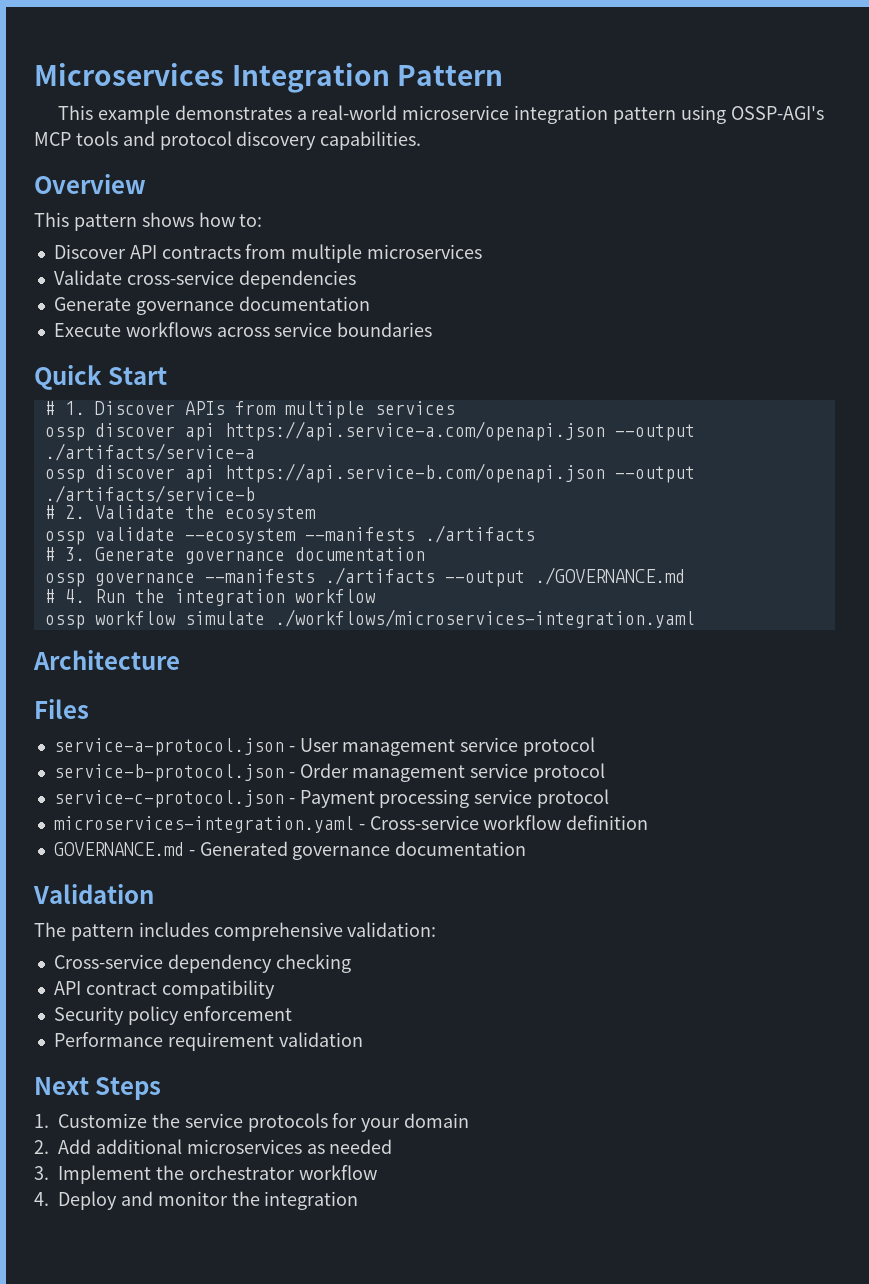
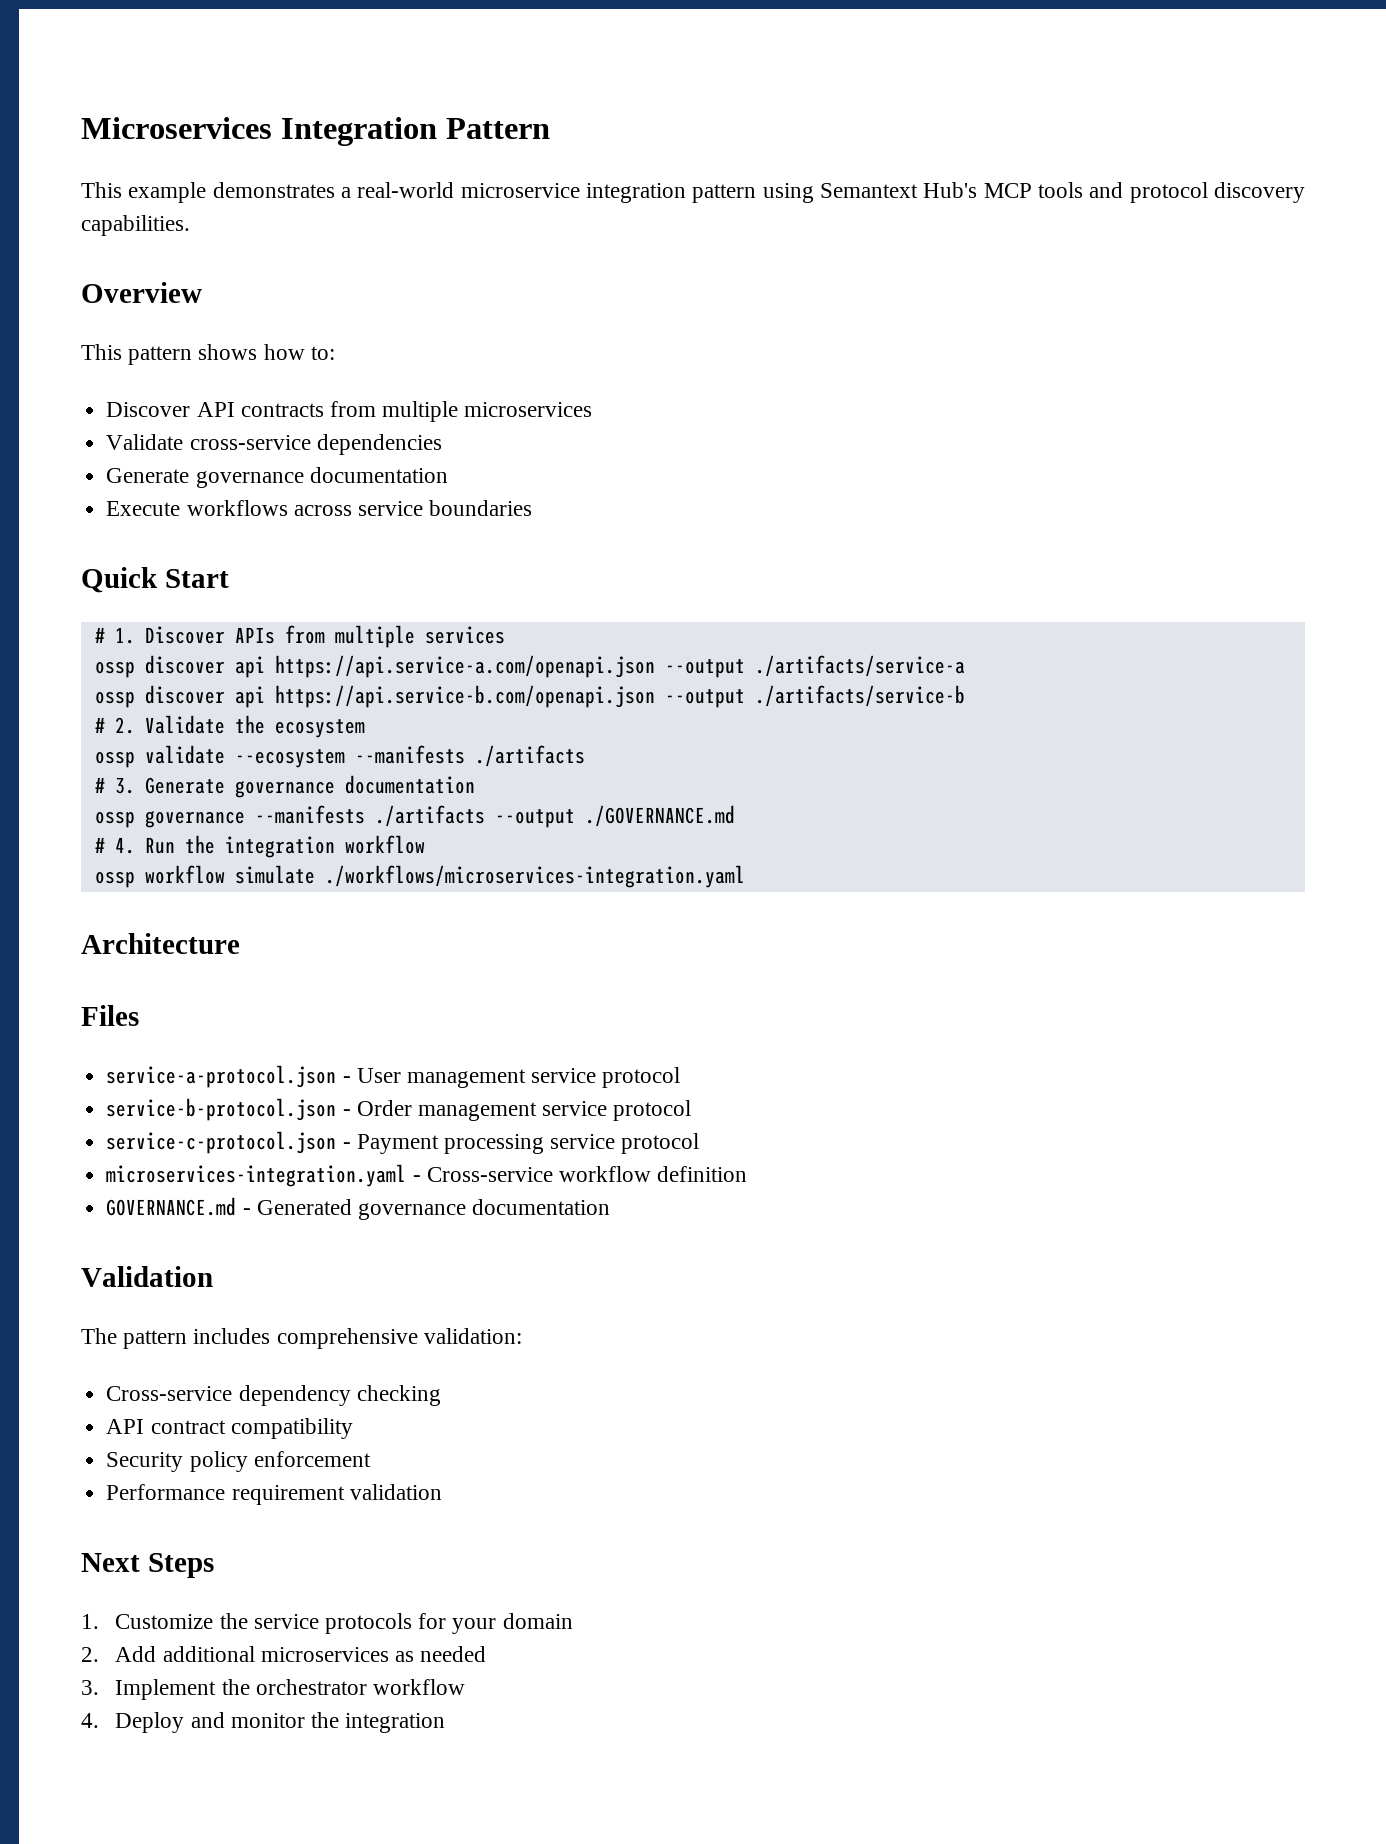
- This example demonstrates a real-world microservice integration pattern using OSSP-AGI's MCP tools and protocol discovery capabilities.
+ This example demonstrates a real-world microservice integration pattern using Semantext Hub's MCP tools and protocol discovery capabilities.

